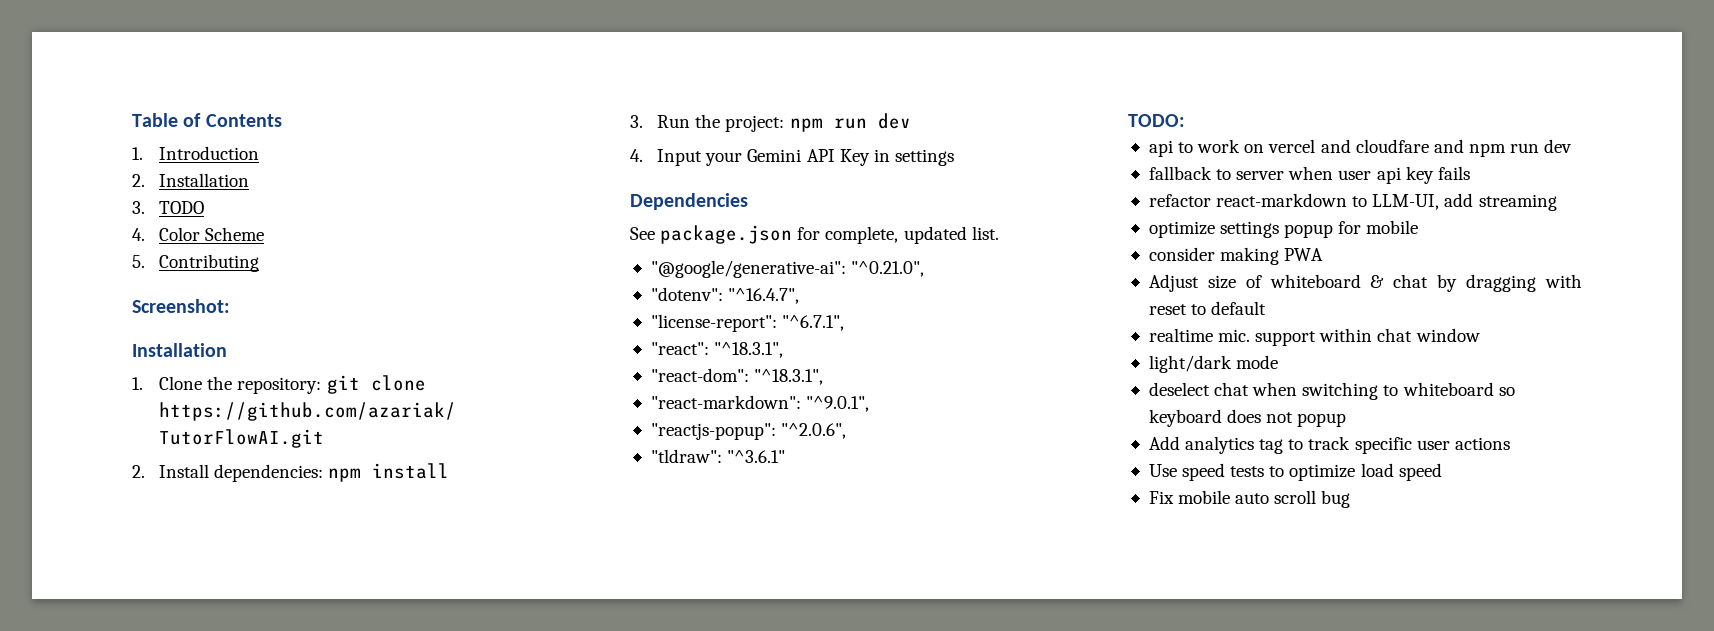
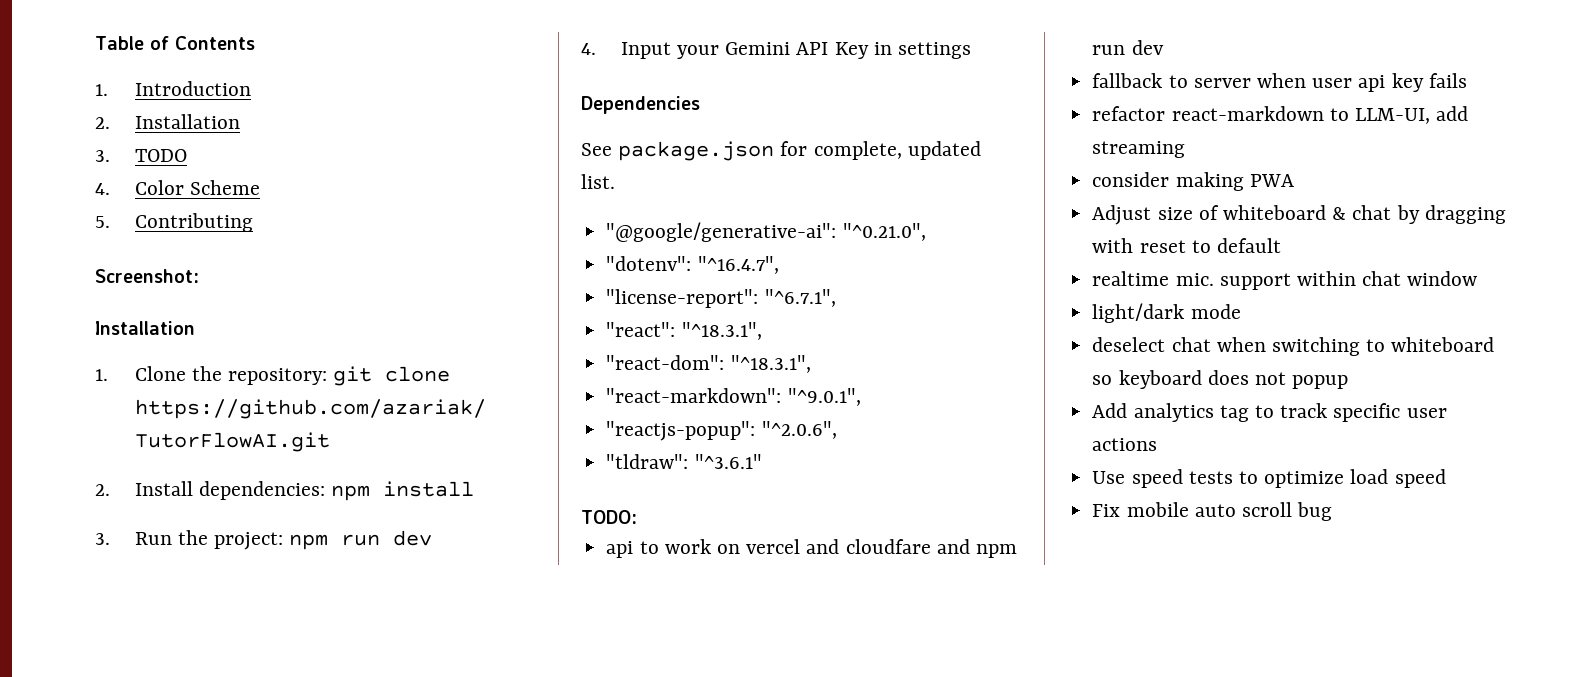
- optimize settings popup for mobile

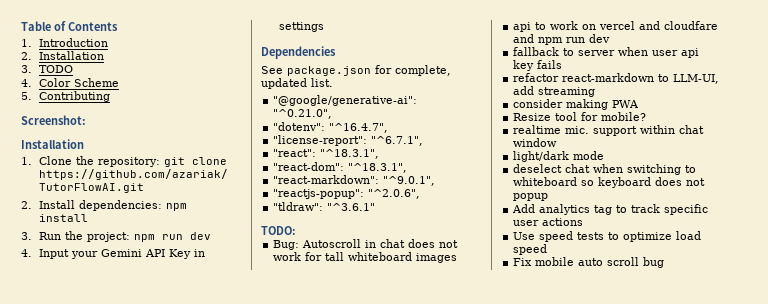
+ Bug: Autoscroll in chat does not work for tall whiteboard images
- Adjust size of whiteboard & chat by dragging with reset to default
+ Resize tool for mobile?

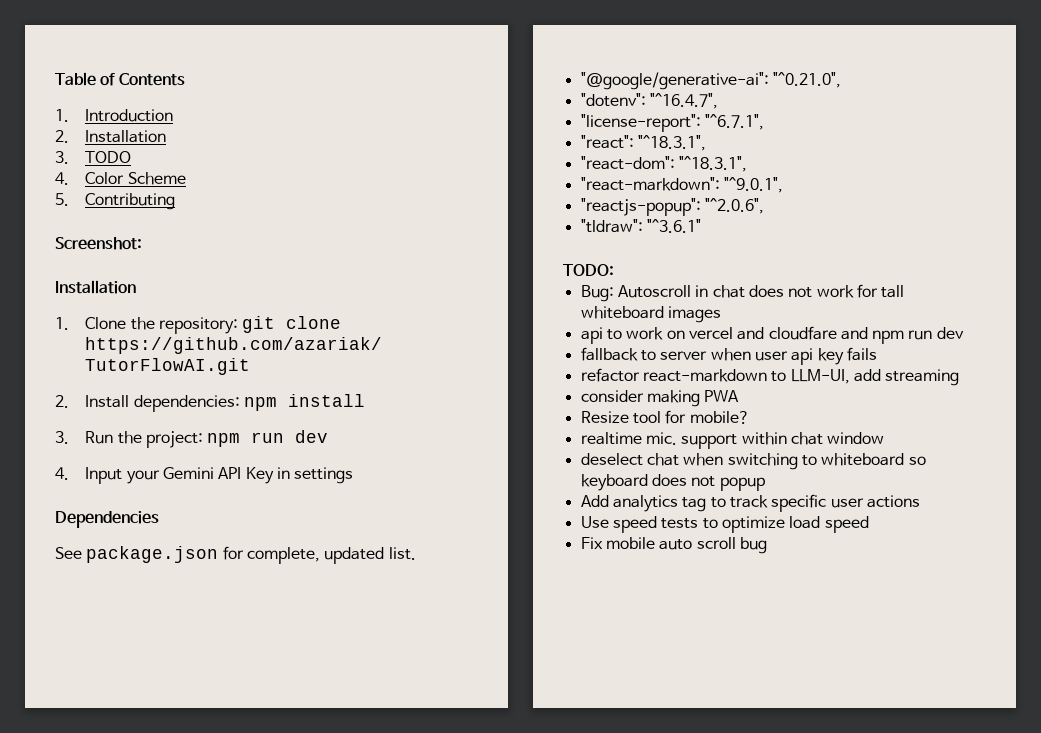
- light/dark mode

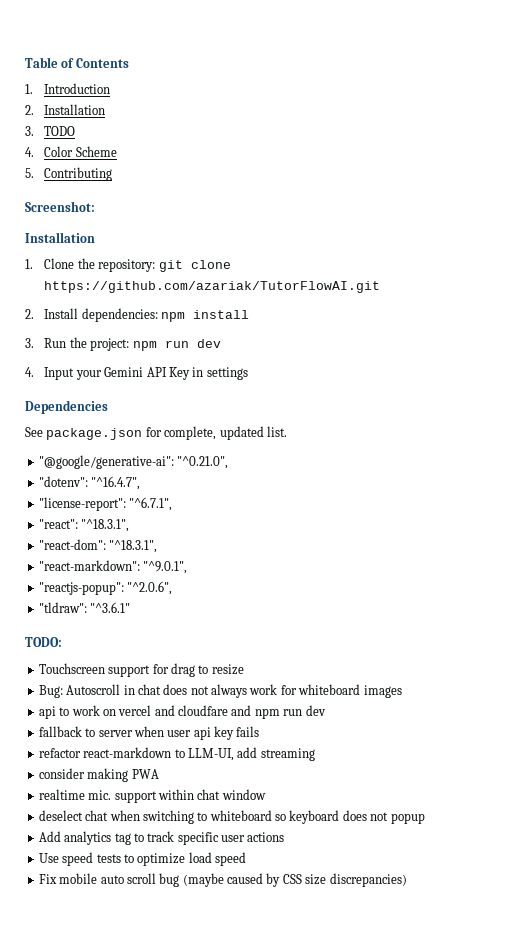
+ Touchscreen support for drag to resize
- Bug: Autoscroll in chat does not work for tall whiteboard images
+ Bug: Autoscroll in chat does not always work for whiteboard images
- Resize tool for mobile?
- Fix mobile auto scroll bug
+ Fix mobile auto scroll bug (maybe caused by CSS size discrepancies)

